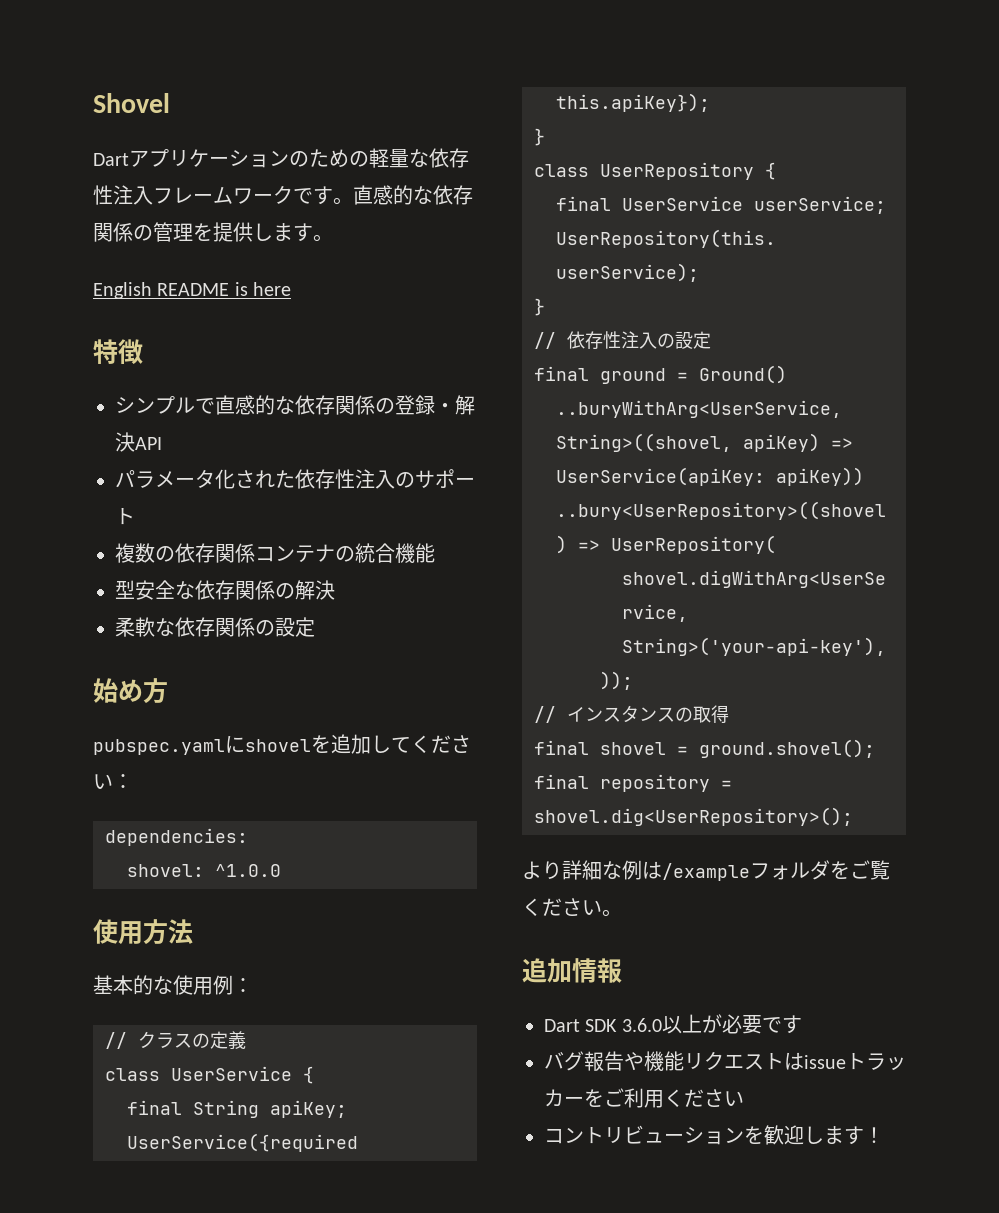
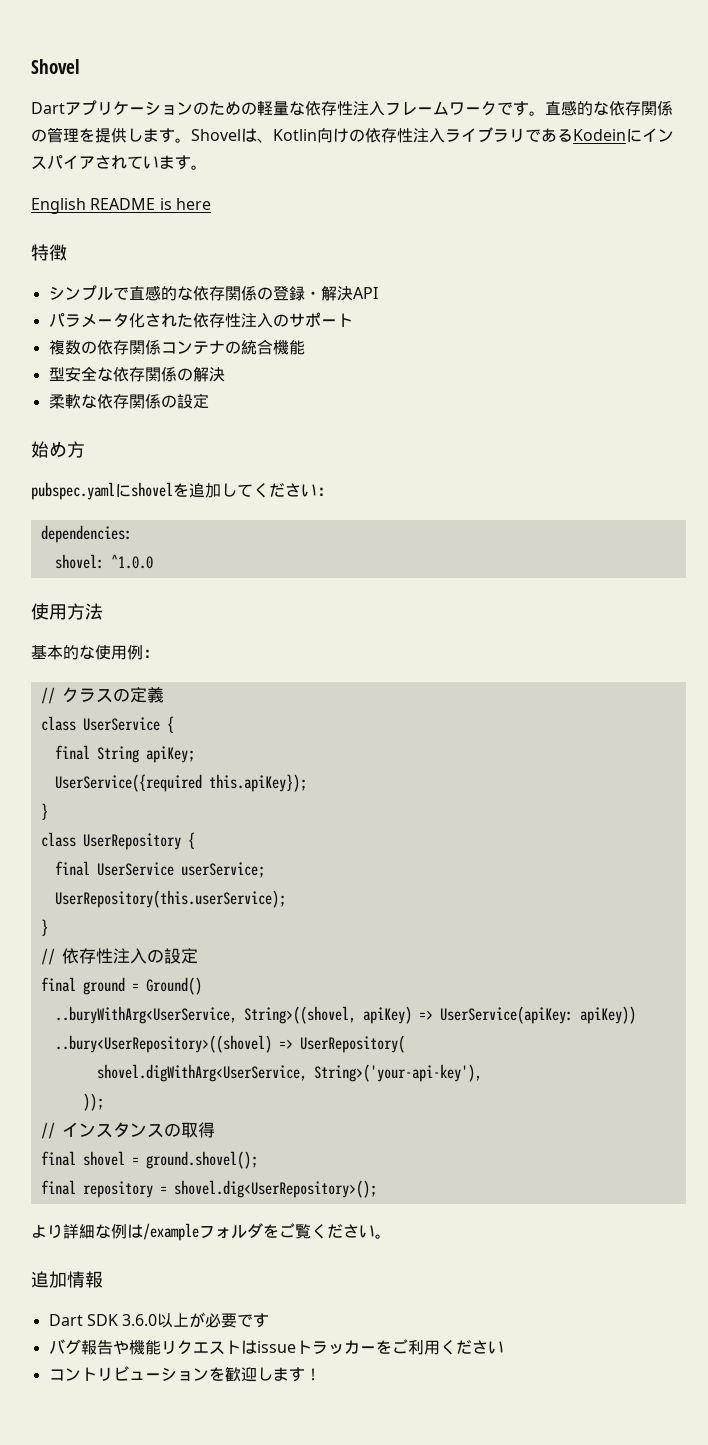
+ Shovelは、Kotlin向けの依存性注入ライブラリであるKodeinにインスパイアされています。

